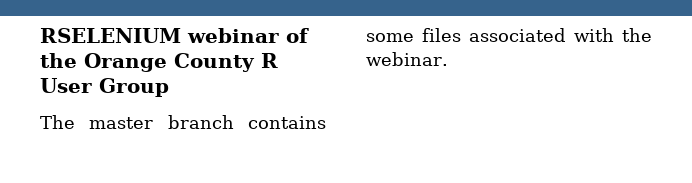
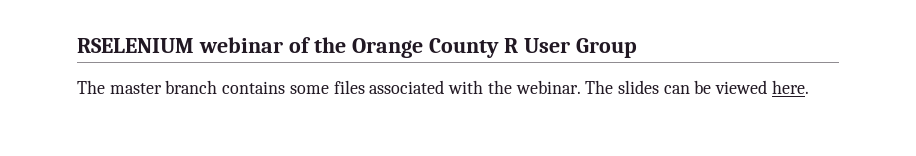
+ The slides can be viewed here.

